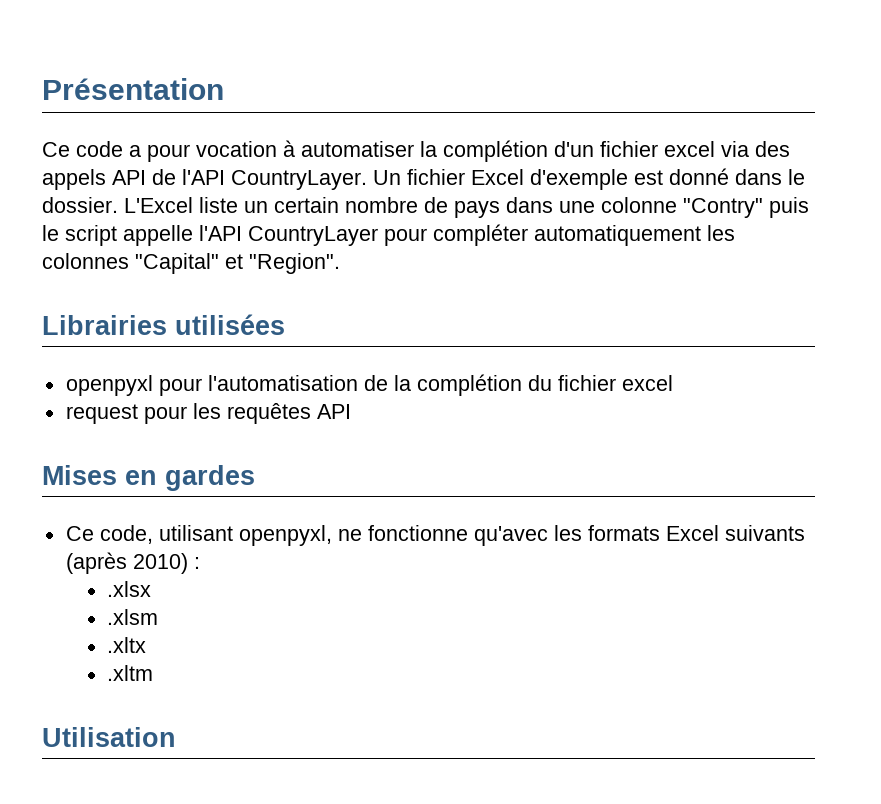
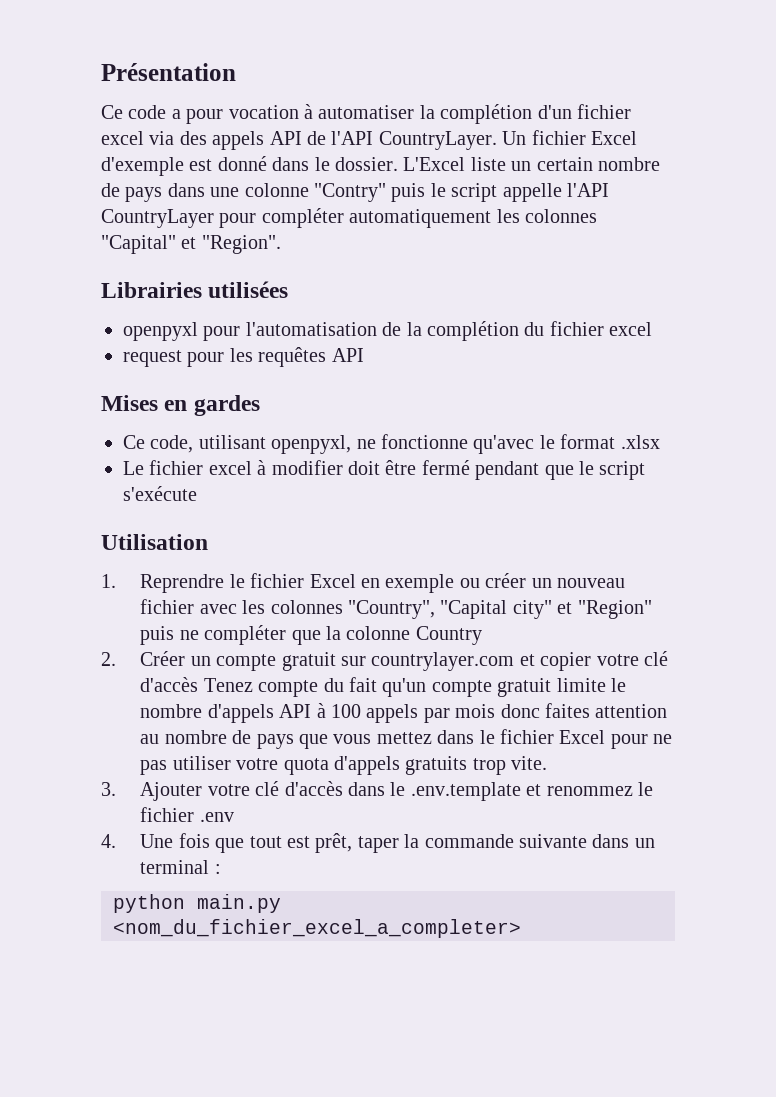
- Ce code, utilisant openpyxl, ne fonctionne qu'avec les formats Excel suivants (après 2010) :
- .xlsx
- .xlsm
- .xltx
- .xltm
+ Ce code, utilisant openpyxl, ne fonctionne qu'avec le format .xlsx
+ Le fichier excel à modifier doit être fermé pendant que le script s'exécute
  Utilisation
+ 1. Reprendre le fichier Excel en exemple ou créer un nouveau fichier avec les colonnes "Country", "Capital city" et "Region" puis ne compléter que la colonne Country
+ 2. Créer un compte gratuit sur countrylayer.com et copier votre clé d'accès Tenez compte du fait qu'un compte gratuit limite le nombre d'appels API à 100 appels par mois donc faites attention au nombre de pays que vous mettez dans le fichier Excel pour ne pas utiliser votre quota d'appels gratuits trop vite.
+ 3. Ajouter votre clé d'accès dans le .env.template et renommez le fichier .env
+ 4. Une fois que tout est prêt, taper la commande suivante dans un terminal :
+ python main.py <nom_du_fichier_excel_a_completer>

